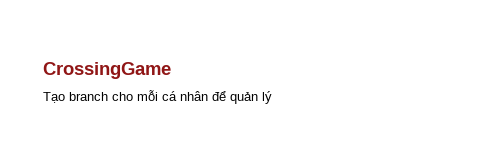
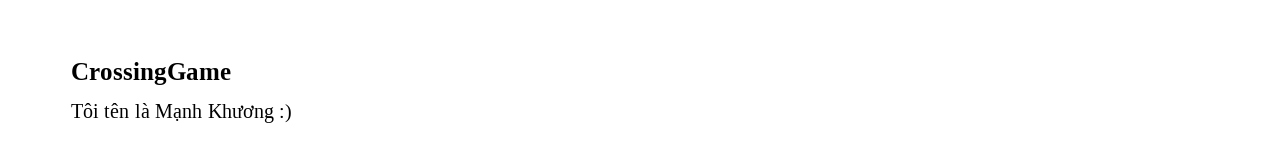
- Tạo branch cho mỗi cá nhân để quản lý
+ Tôi tên là Mạnh Khương :)

